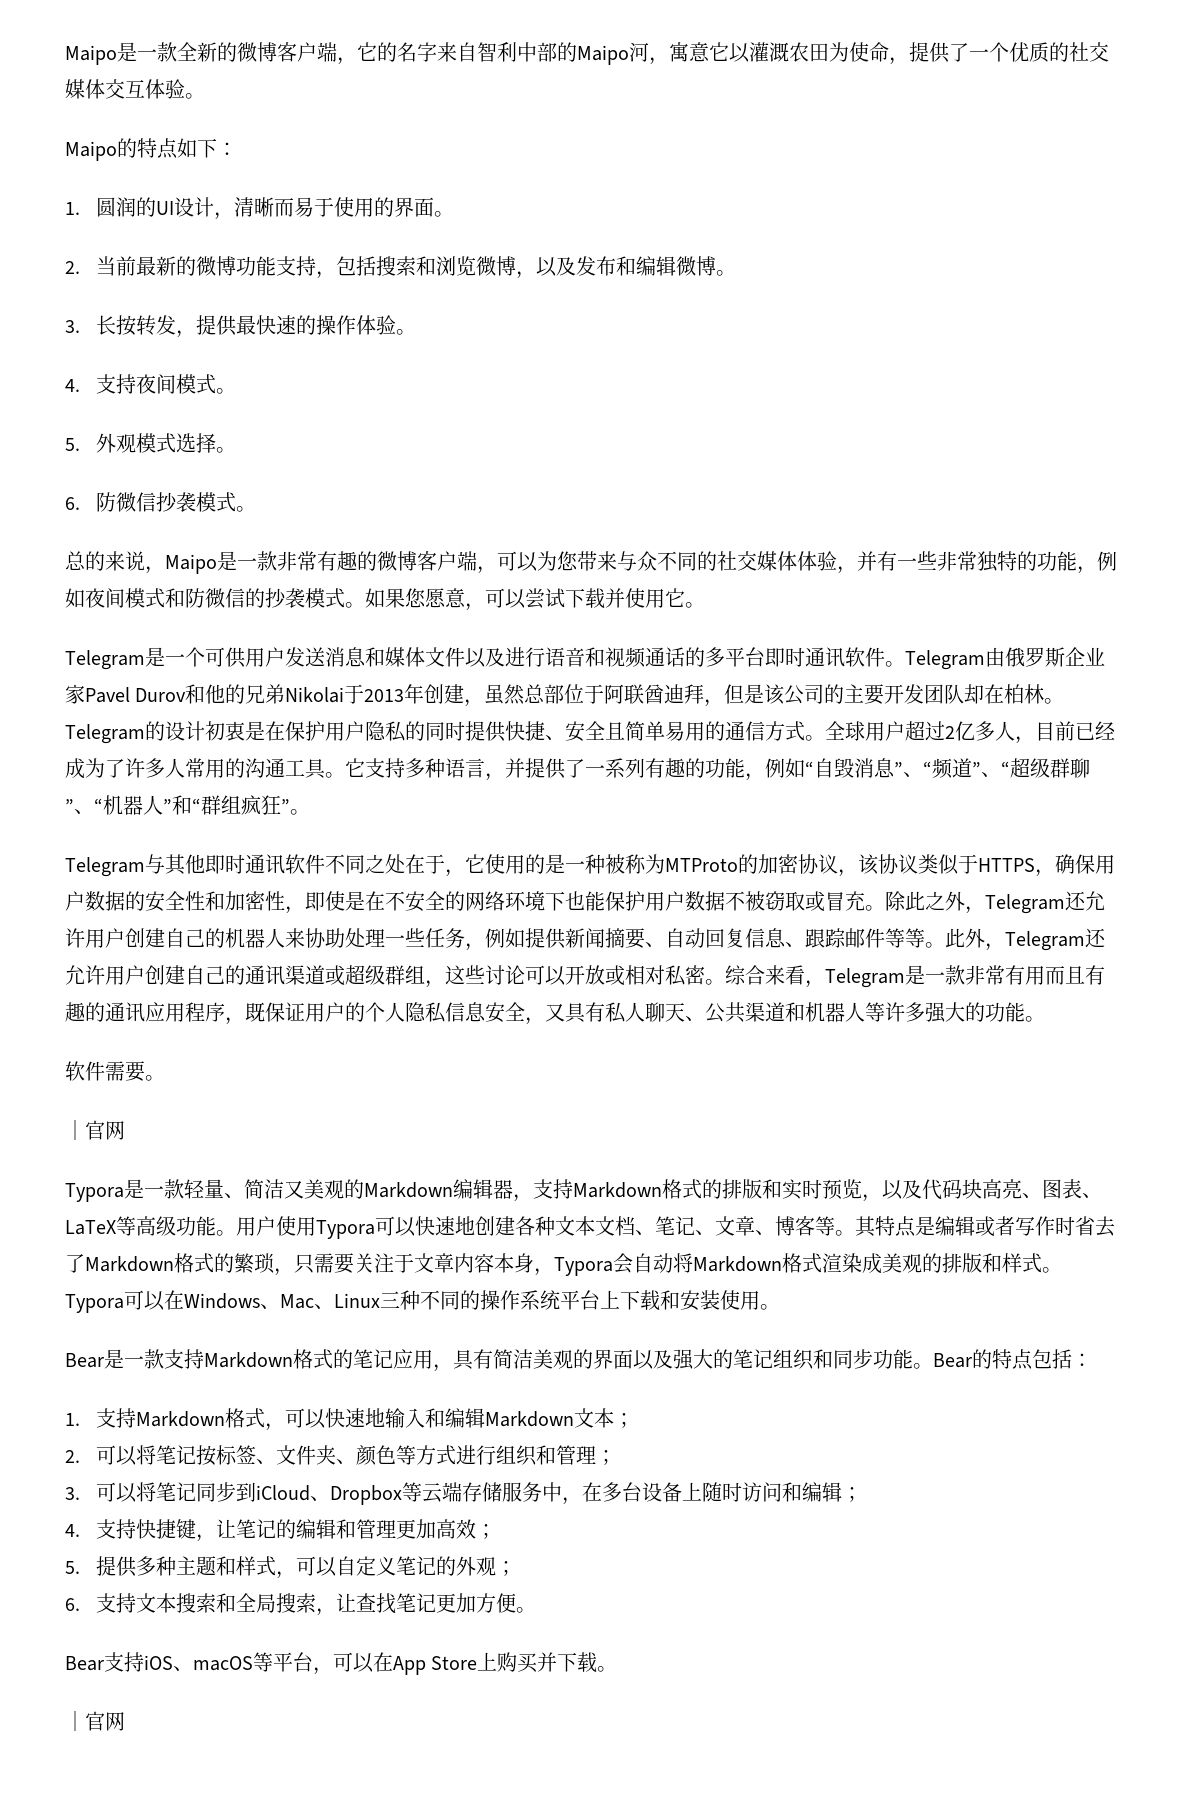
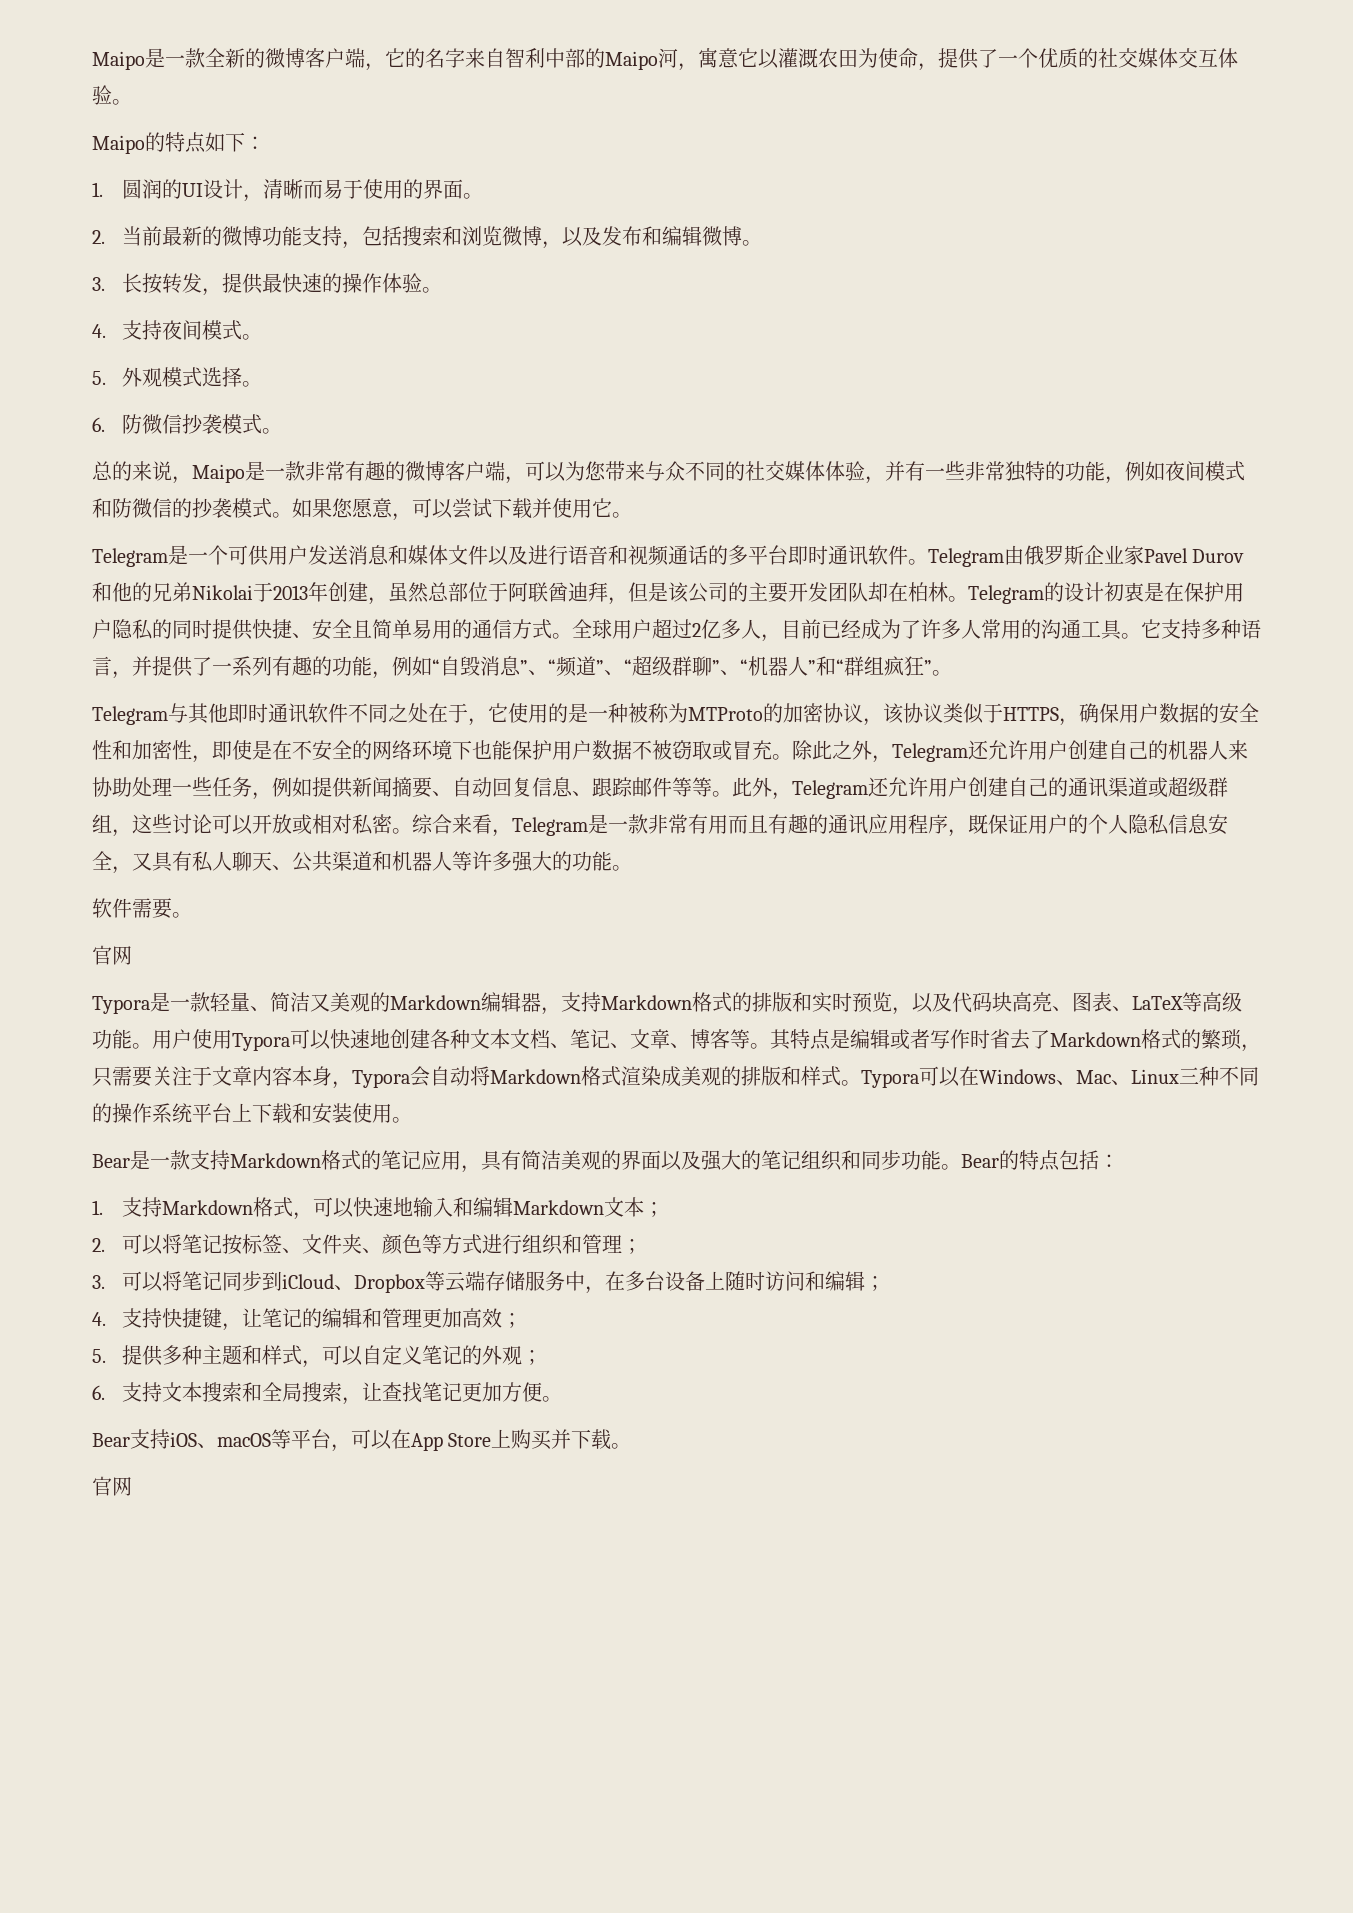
  软件需要。
- ｜官网
+ 官网
  Bear支持iOS、macOS等平台，可以在App Store上购买并下载。
- ｜官网
+ 官网

